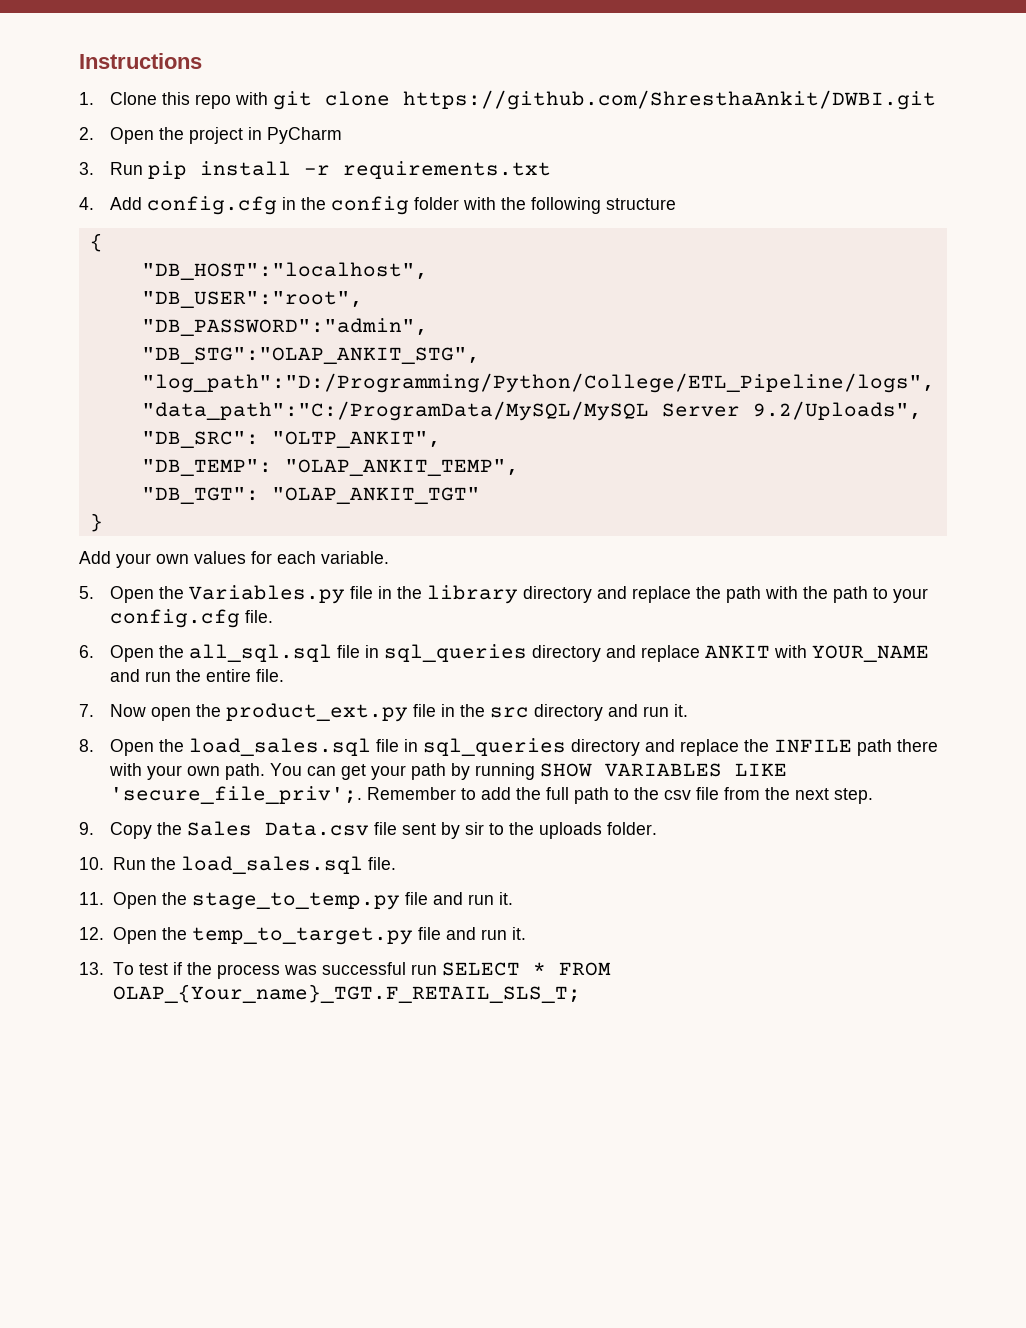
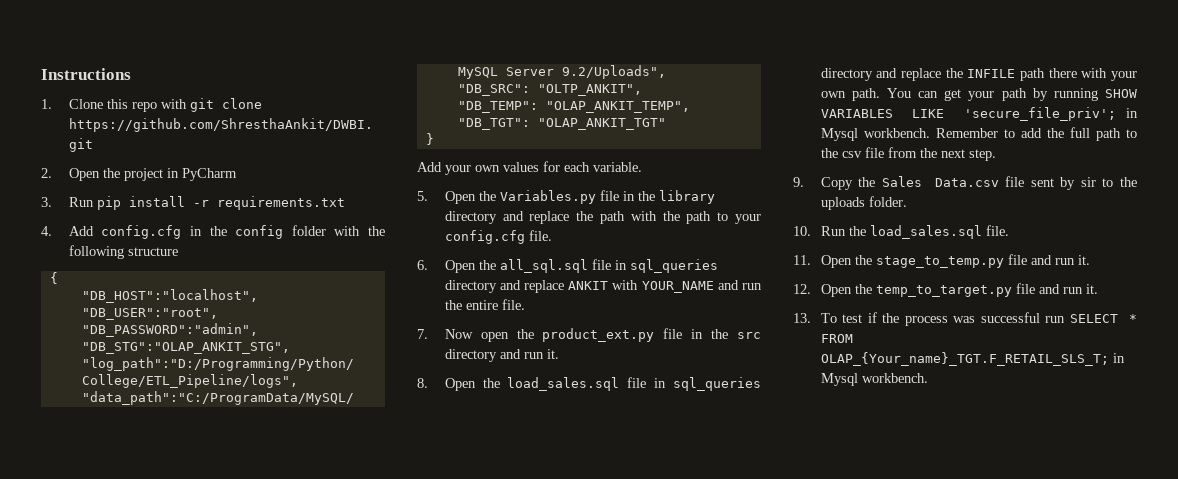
- You can get your path by running SHOW VARIABLES LIKE 'secure_file_priv';.
+ You can get your path by running SHOW VARIABLES LIKE 'secure_file_priv'; in Mysql workbench.
- 13. To test if the process was successful run SELECT * FROM OLAP_{Your_name}_TGT.F_RETAIL_SLS_T;
+ 13. To test if the process was successful run SELECT * FROM OLAP_{Your_name}_TGT.F_RETAIL_SLS_T; in Mysql workbench.

